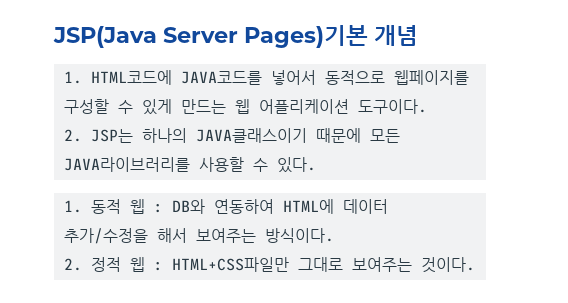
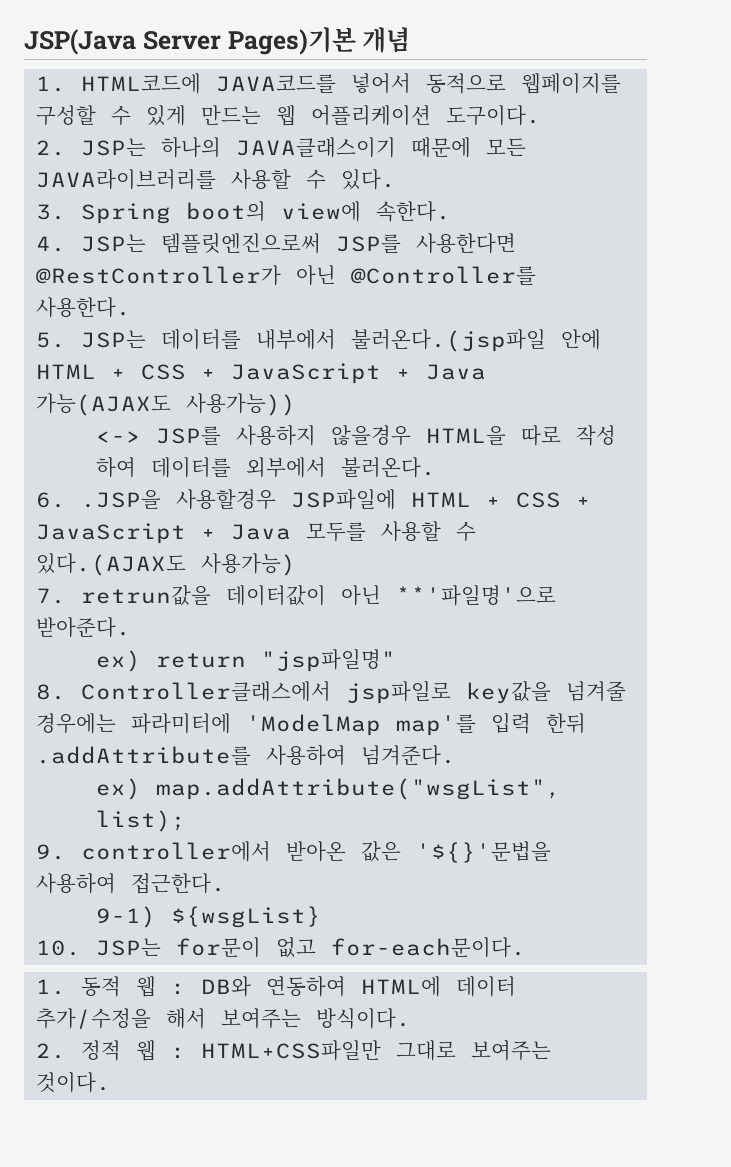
+ 3. Spring boot의 view에 속한다.
+ 4. JSP는 템플릿엔진으로써 JSP를 사용한다면 @RestController가 아닌 @Controller를 사용한다.
+ 5. JSP는 데이터를 내부에서 불러온다.(jsp파일 안에 HTML + CSS + JavaScript + Java 가능(AJAX도 사용가능))
+ <-> JSP를 사용하지 않을경우 HTML을 따로 작성 하여 데이터를 외부에서 불러온다.
+ 6. .JSP을 사용할경우 JSP파일에 HTML + CSS + JavaScript + Java 모두를 사용할 수 있다.(AJAX도 사용가능)
+ 7. retrun값을 데이터값이 아닌 **'파일명'으로 받아준다.
+ ex) return "jsp파일명"
+ 8. Controller클래스에서 jsp파일로 key값을 넘겨줄 경우에는 파라미터에 'ModelMap map'를 입력 한뒤 .addAttribute를 사용하여 넘겨준다.
+ ex) map.addAttribute("wsgList", list);
+ 9. controller에서 받아온 값은 '${}'문법을 사용하여 접근한다.
+ 9-1) ${wsgList}
+ 10. JSP는 for문이 없고 for-each문이다.

